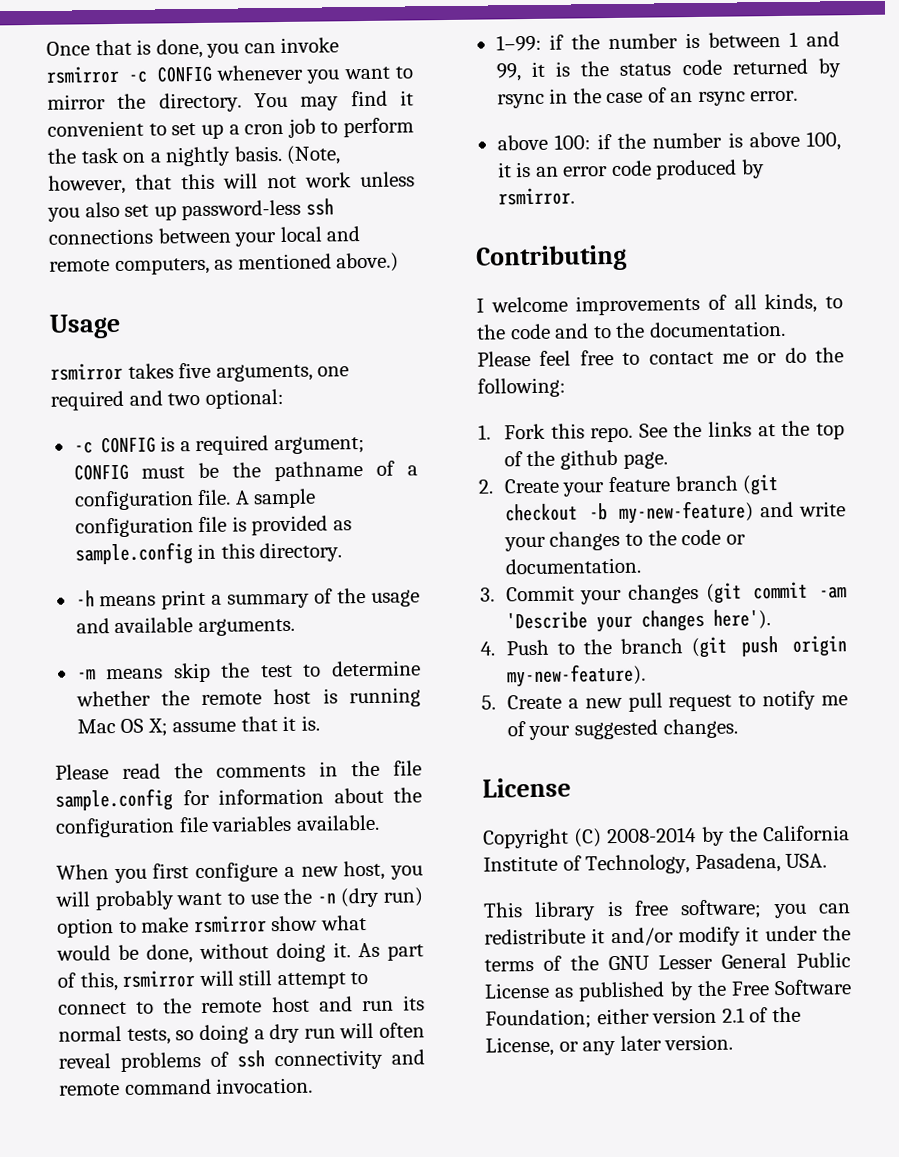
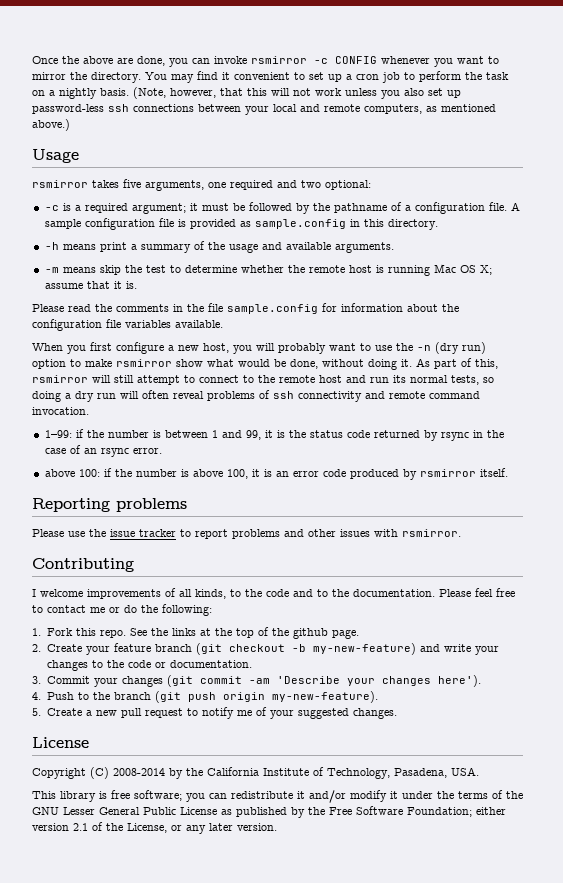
- Once that is done, you can invoke rsmirror -c CONFIG whenever you want to mirror the directory.
+ Once the above are done, you can invoke rsmirror -c CONFIG whenever you want to mirror the directory.
- -c CONFIG is a required argument; CONFIG must be the pathname of a configuration file.
+ -c is a required argument; it must be followed by the pathname of a configuration file.
- above 100: if the number is above 100, it is an error code produced by rsmirror.
+ above 100: if the number is above 100, it is an error code produced by rsmirror itself.
+ Reporting problems
+ Please use the issue tracker to report problems and other issues with rsmirror.

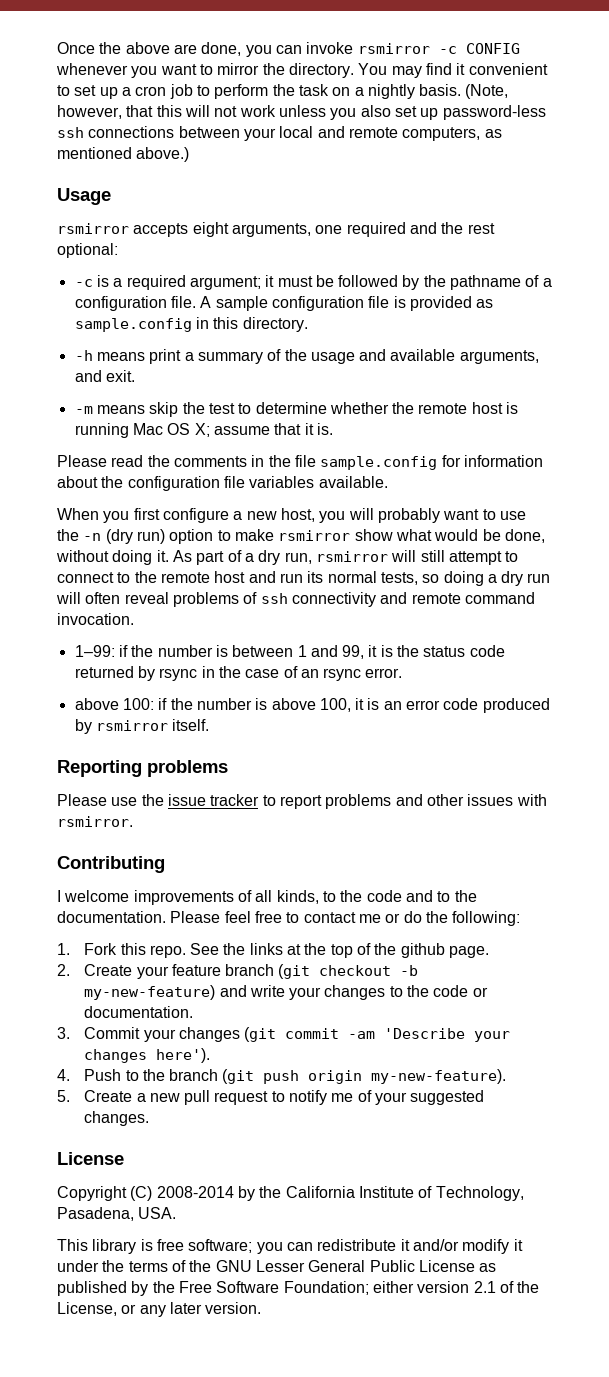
- rsmirror takes five arguments, one required and two optional:
+ rsmirror accepts eight arguments, one required and the rest optional:
- -h means print a summary of the usage and available arguments.
+ -h means print a summary of the usage and available arguments, and exit.
- As part of this, rsmirror will still attempt to connect to the remote host and run its normal tests, so doing a dry run will often reveal problems of ssh connectivity and remote command invocation.
+ As part of a dry run, rsmirror will still attempt to connect to the remote host and run its normal tests, so doing a dry run will often reveal problems of ssh connectivity and remote command invocation.

